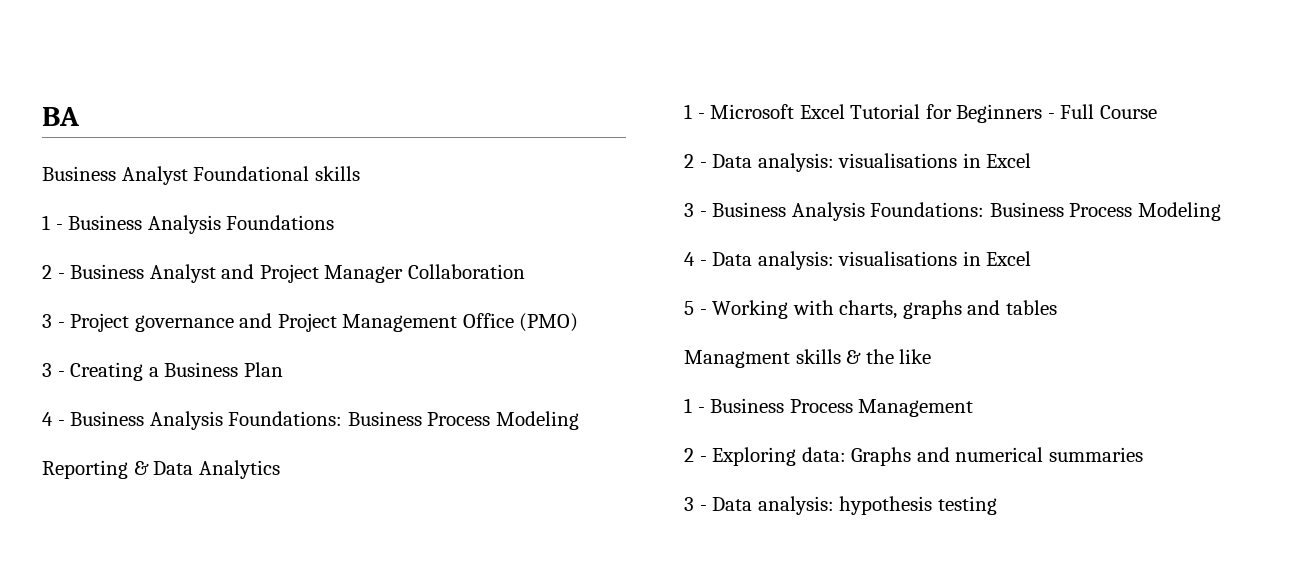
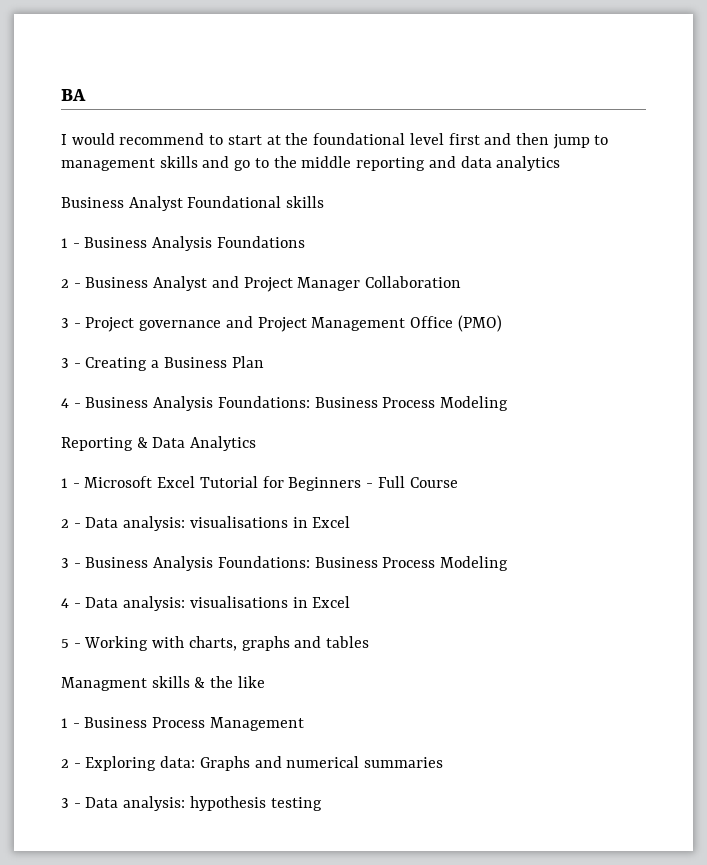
+ I would recommend to start at the foundational level first and then jump to management skills and go to the middle reporting and data analytics

